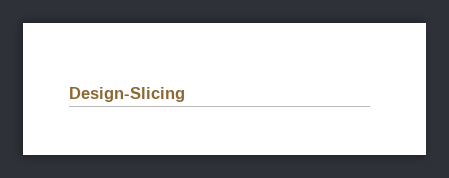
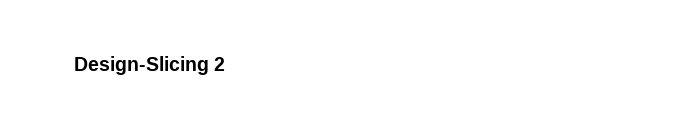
- Design-Slicing
+ Design-Slicing 2

